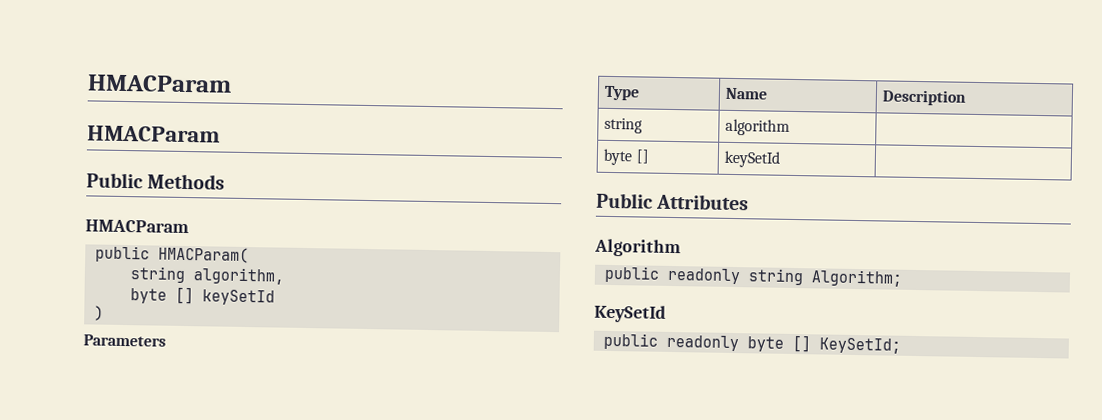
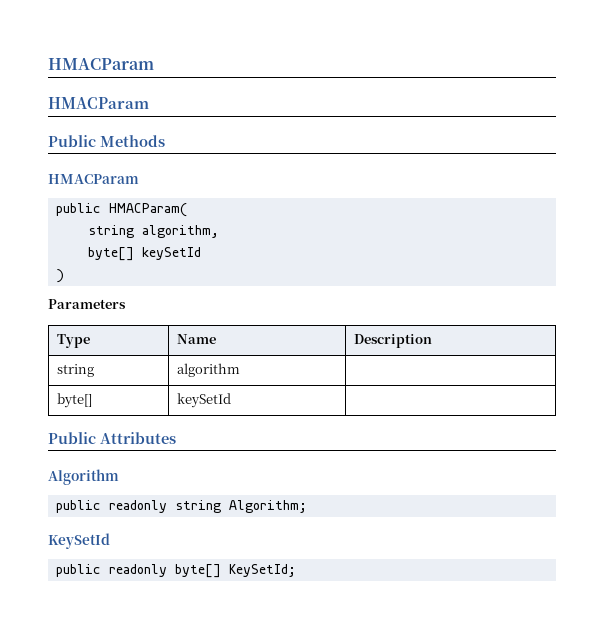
- byte [] keySetId
+ byte[] keySetId
- byte [] | keySetId |
+ byte[] | keySetId |
- public readonly byte [] KeySetId;
+ public readonly byte[] KeySetId;

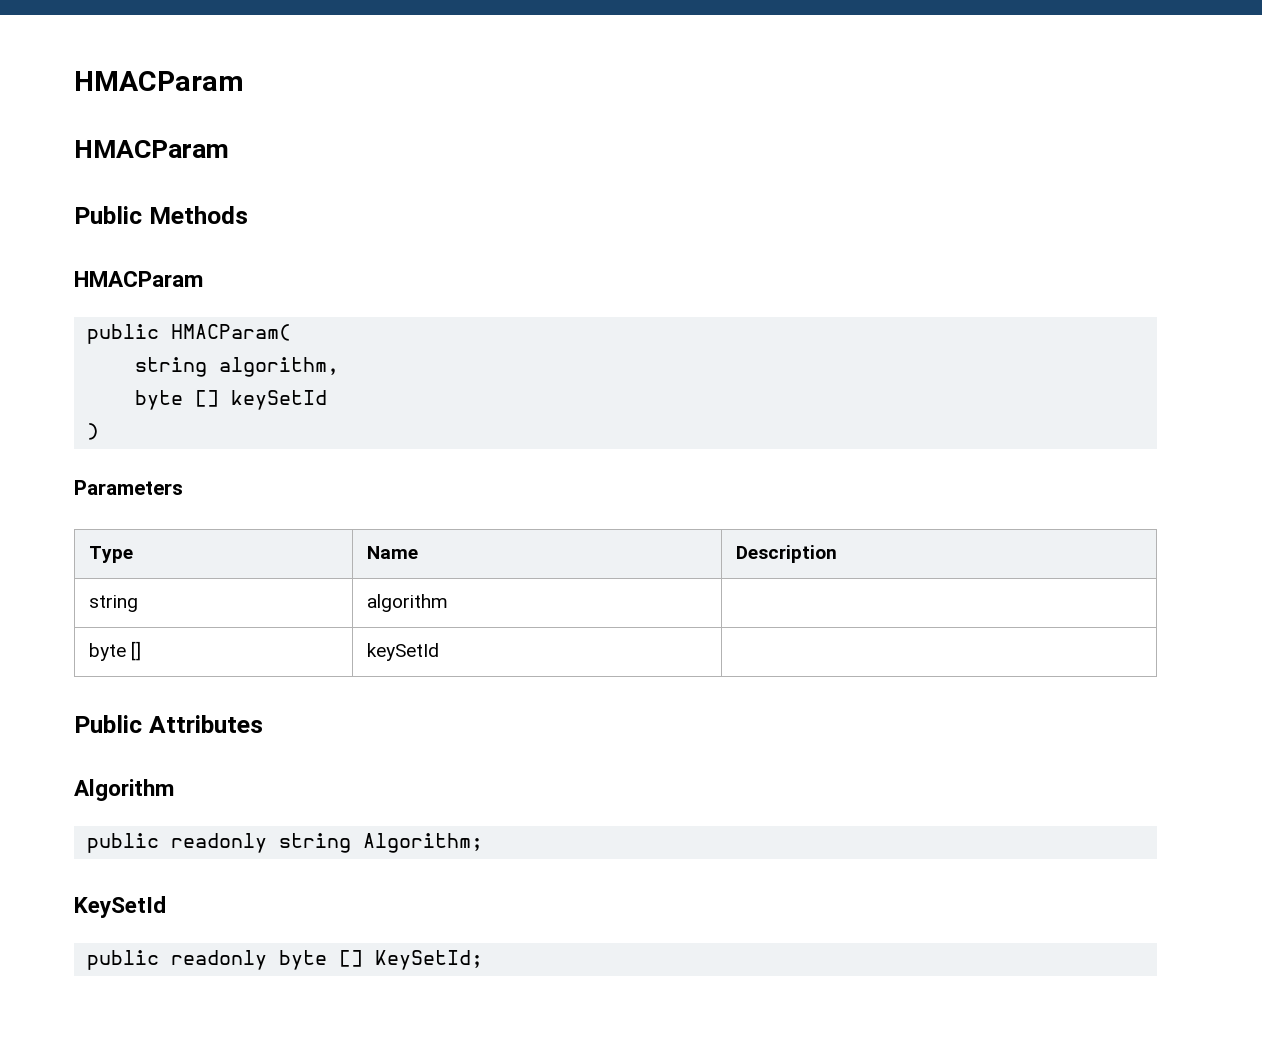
- byte[] keySetId
+ byte [] keySetId
- byte[] | keySetId |
+ byte [] | keySetId |
- public readonly byte[] KeySetId;
+ public readonly byte [] KeySetId;

